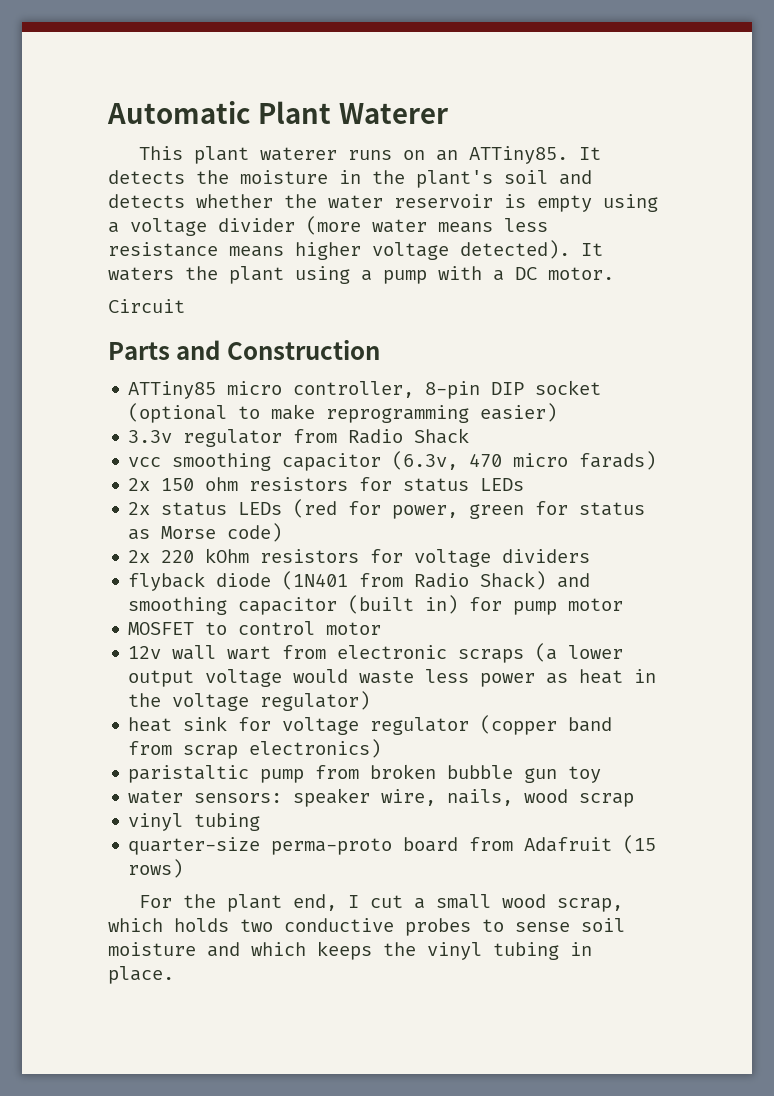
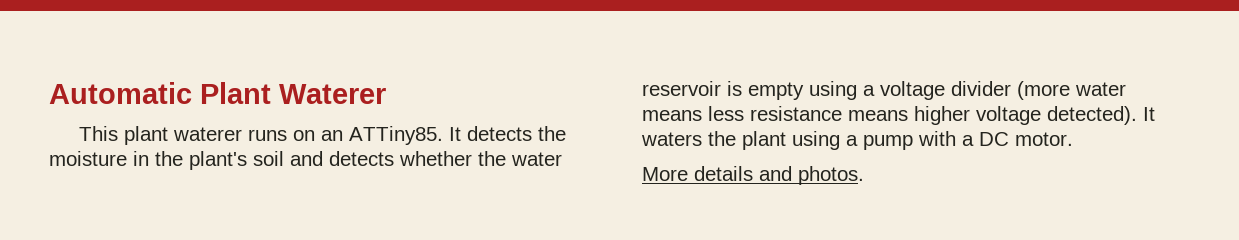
- Circuit
- Parts and Construction
- ATTiny85 micro controller, 8-pin DIP socket (optional to make reprogramming easier)
- 3.3v regulator from Radio Shack
- vcc smoothing capacitor (6.3v, 470 micro farads)
- 2x 150 ohm resistors for status LEDs
- 2x status LEDs (red for power, green for status as Morse code)
- 2x 220 kOhm resistors for voltage dividers
- flyback diode (1N401 from Radio Shack) and smoothing capacitor (built in) for pump motor
- MOSFET to control motor
- 12v wall wart from electronic scraps (a lower output voltage would waste less power as heat in the voltage regulator)
- heat sink for voltage regulator (copper band from scrap electronics)
- paristaltic pump from broken bubble gun toy
- water sensors: speaker wire, nails, wood scrap
- vinyl tubing
- quarter-size perma-proto board from Adafruit (15 rows)
- For the plant end, I cut a small wood scrap, which holds two conductive probes to sense soil moisture and which keeps the vinyl tubing in place.
+ More details and photos.

